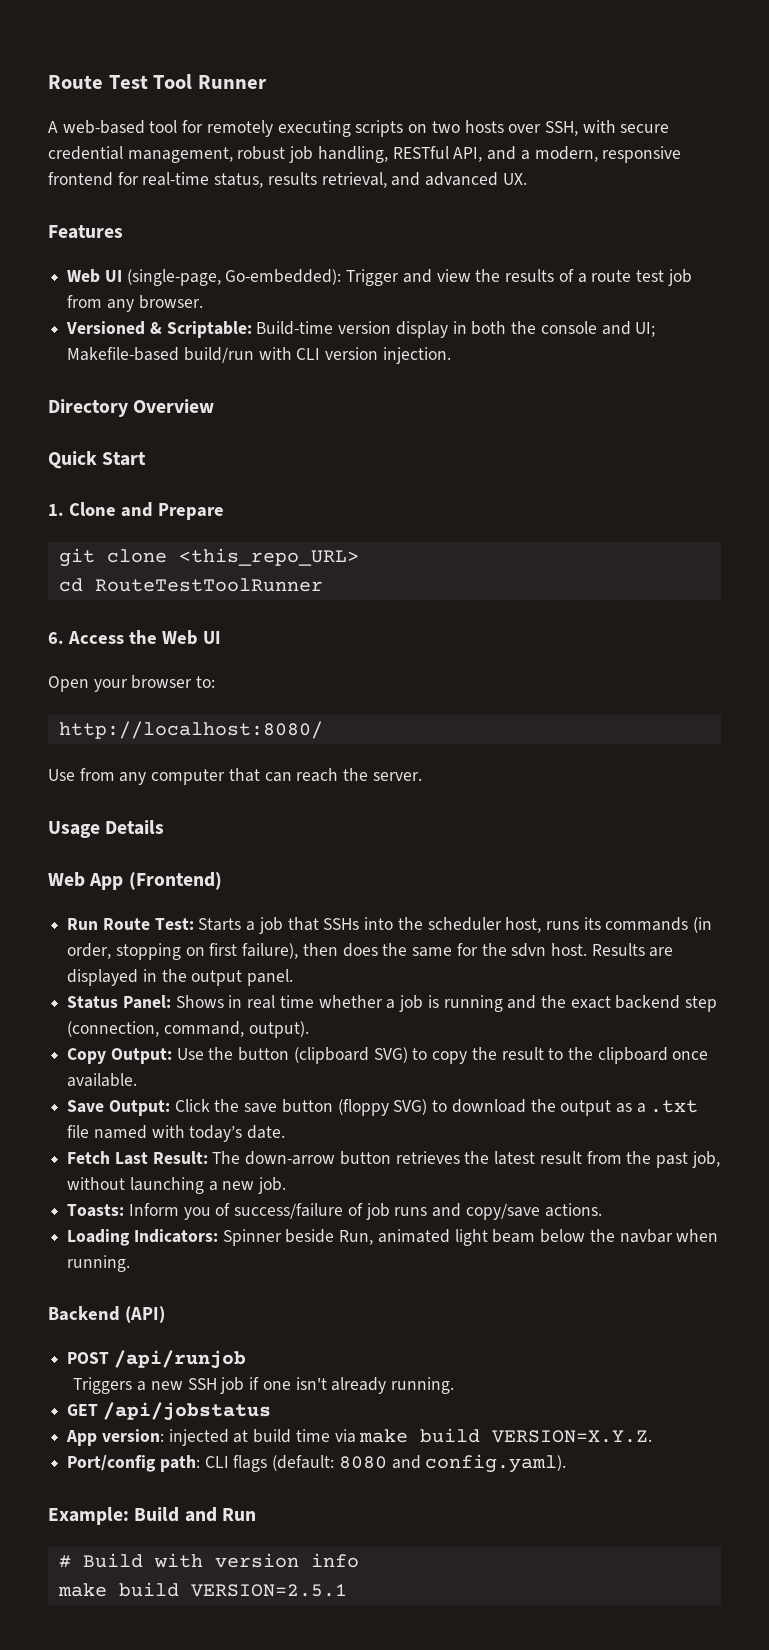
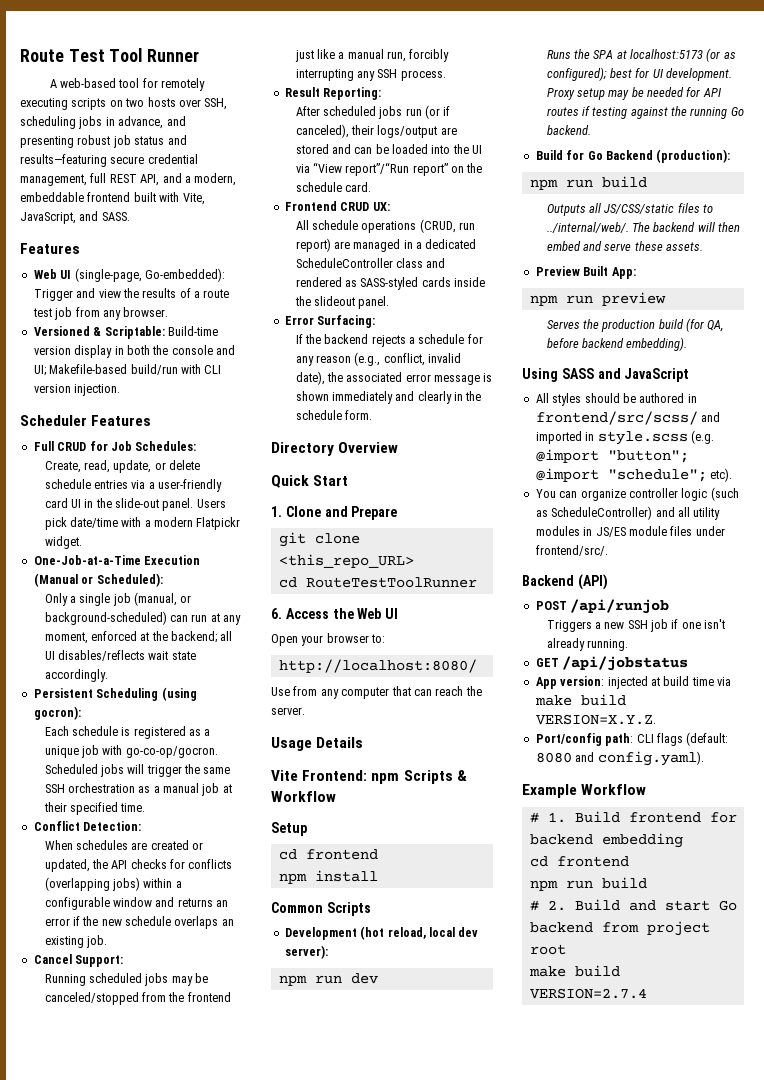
- A web-based tool for remotely executing scripts on two hosts over SSH, with secure credential management, robust job handling, RESTful API, and a modern, responsive frontend for real-time status, results retrieval, and advanced UX.
+ A web-based tool for remotely executing scripts on two hosts over SSH, scheduling jobs in advance, and presenting robust job status and results—featuring secure credential management, full REST API, and a modern, embeddable frontend built with Vite, JavaScript, and SASS.
+ Scheduler Features
+ Full CRUD for Job Schedules:
+ Create, read, update, or delete schedule entries via a user-friendly card UI in the slide-out panel. Users pick date/time with a modern Flatpickr widget.
+ One-Job-at-a-Time Execution (Manual or Scheduled):
+ Only a single job (manual, or background-scheduled) can run at any moment, enforced at the backend; all UI disables/reflects wait state accordingly.
+ Persistent Scheduling (using gocron):
+ Each schedule is registered as a unique job with go-co-op/gocron. Scheduled jobs will trigger the same SSH orchestration as a manual job at their specified time.
+ Conflict Detection:
+ When schedules are created or updated, the API checks for conflicts (overlapping jobs) within a configurable window and returns an error if the new schedule overlaps an existing job.
+ Cancel Support:
+ Running scheduled jobs may be canceled/stopped from the frontend just like a manual run, forcibly interrupting any SSH process.
+ Result Reporting:
+ After scheduled jobs run (or if canceled), their logs/output are stored and can be loaded into the UI via “View report”/“Run report” on the schedule card.
+ Frontend CRUD UX:
+ All schedule operations (CRUD, run report) are managed in a dedicated ScheduleController class and rendered as SASS-styled cards inside the slideout panel.
+ Error Surfacing:
+ If the backend rejects a schedule for any reason (e.g., conflict, invalid date), the associated error message is shown immediately and clearly in the schedule form.
- Web App (Frontend)
- Run Route Test: Starts a job that SSHs into the scheduler host, runs its commands (in order, stopping on first failure), then does the same for the sdvn host. Results are displayed in the output panel.
- Status Panel: Shows in real time whether a job is running and the exact backend step (connection, command, output).
- Copy Output: Use the button (clipboard SVG) to copy the result to the clipboard once available.
- Save Output: Click the save button (floppy SVG) to download the output as a .txt file named with today’s date.
- Fetch Last Result: The down-arrow button retrieves the latest result from the past job, without launching a new job.
- Toasts: Inform you of success/failure of job runs and copy/save actions.
- Loading Indicators: Spinner beside Run, animated light beam below the navbar when running.
+ Vite Frontend: npm Scripts & Workflow
+ Setup
+ cd frontend
+ npm install
+ Common Scripts
+ Development (hot reload, local dev server):
+ npm run dev
+ Runs the SPA at localhost:5173 (or as configured); best for UI development. Proxy setup may be needed for API routes if testing against the running Go backend.
+ Build for Go Backend (production):
+ npm run build
+ Outputs all JS/CSS/static files to ../internal/web/. The backend will then embed and serve these assets.
+ Preview Built App:
+ npm run preview
+ Serves the production build (for QA, before backend embedding).
+ Using SASS and JavaScript
+ All styles should be authored in frontend/src/scss/ and imported in style.scss (e.g. @import "button"; @import "schedule"; etc).
+ You can organize controller logic (such as ScheduleController) and all utility modules in JS/ES module files under frontend/src/.
- Example: Build and Run
- # Build with version info
- make build VERSION=2.5.1
+ Example Workflow
+ # 1. Build frontend for backend embedding
+ cd frontend
+ npm run build
+ # 2. Build and start Go backend from project root
+ make build VERSION=2.7.4

